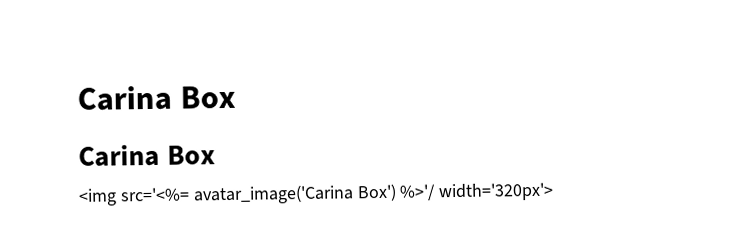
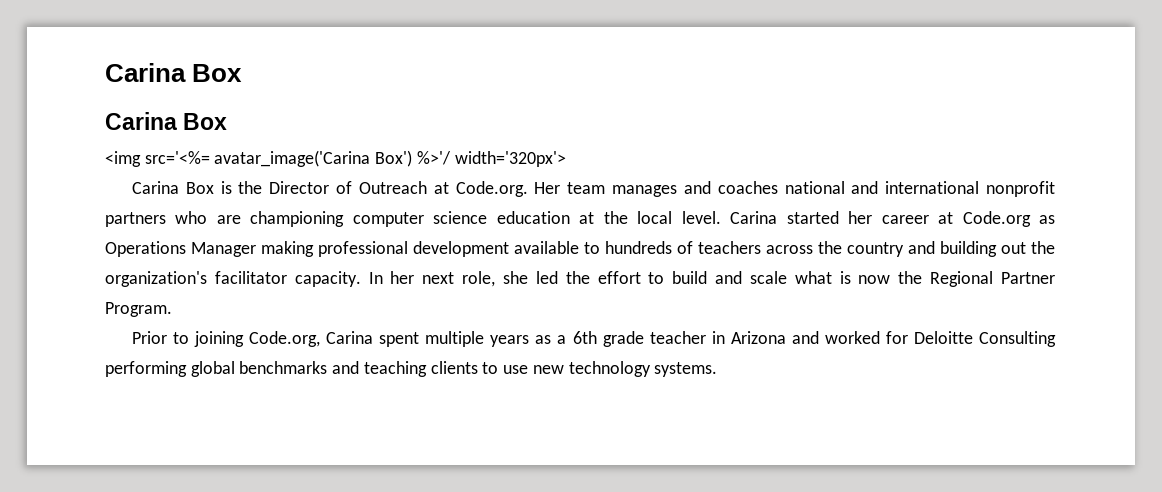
+ Carina Box is the Director of Outreach at Code.org. Her team manages and coaches national and international nonprofit partners who are championing computer science education at the local level. Carina started her career at Code.org as Operations Manager making professional development available to hundreds of teachers across the country and building out the organization's facilitator capacity. In her next role, she led the effort to build and scale what is now the Regional Partner Program.
+ Prior to joining Code.org, Carina spent multiple years as a 6th grade teacher in Arizona and worked for Deloitte Consulting performing global benchmarks and teaching clients to use new technology systems.

